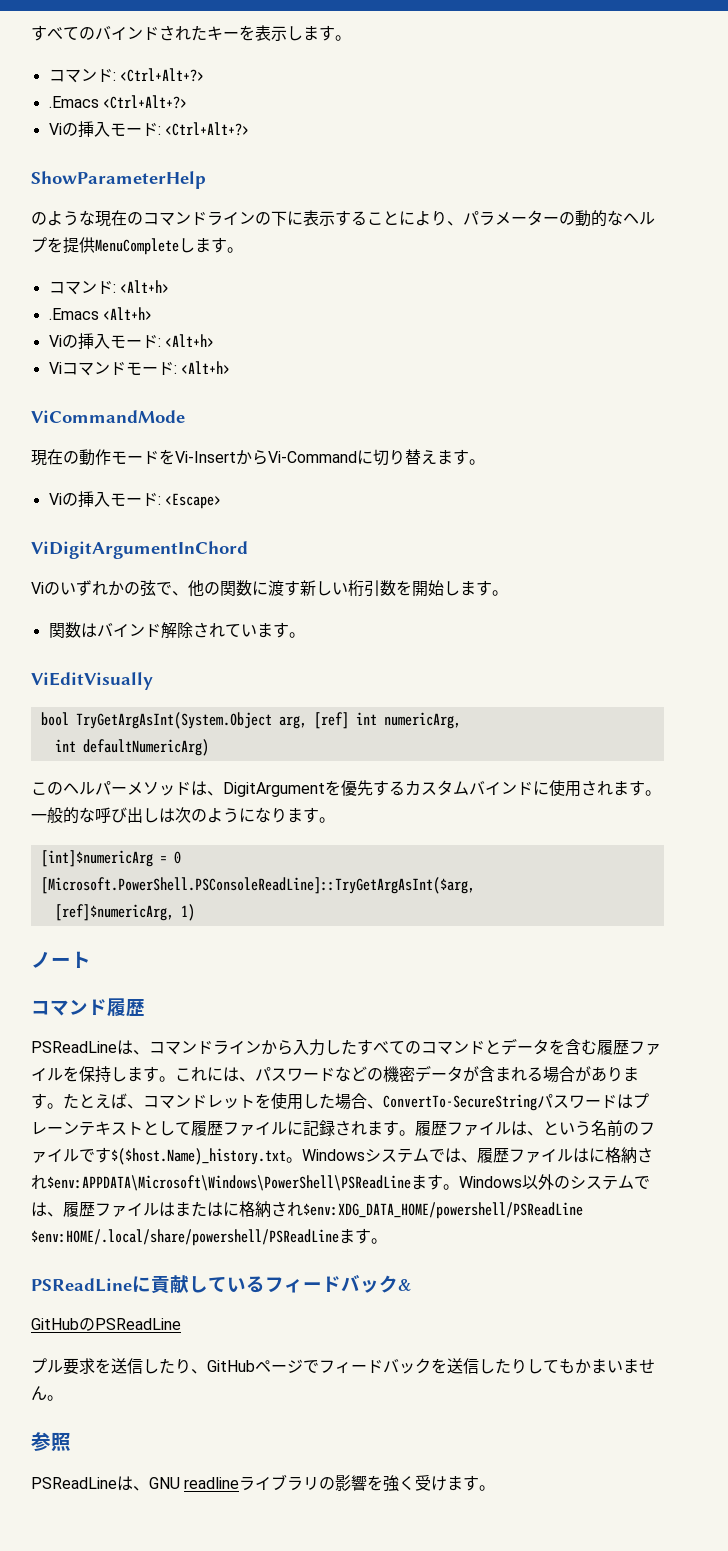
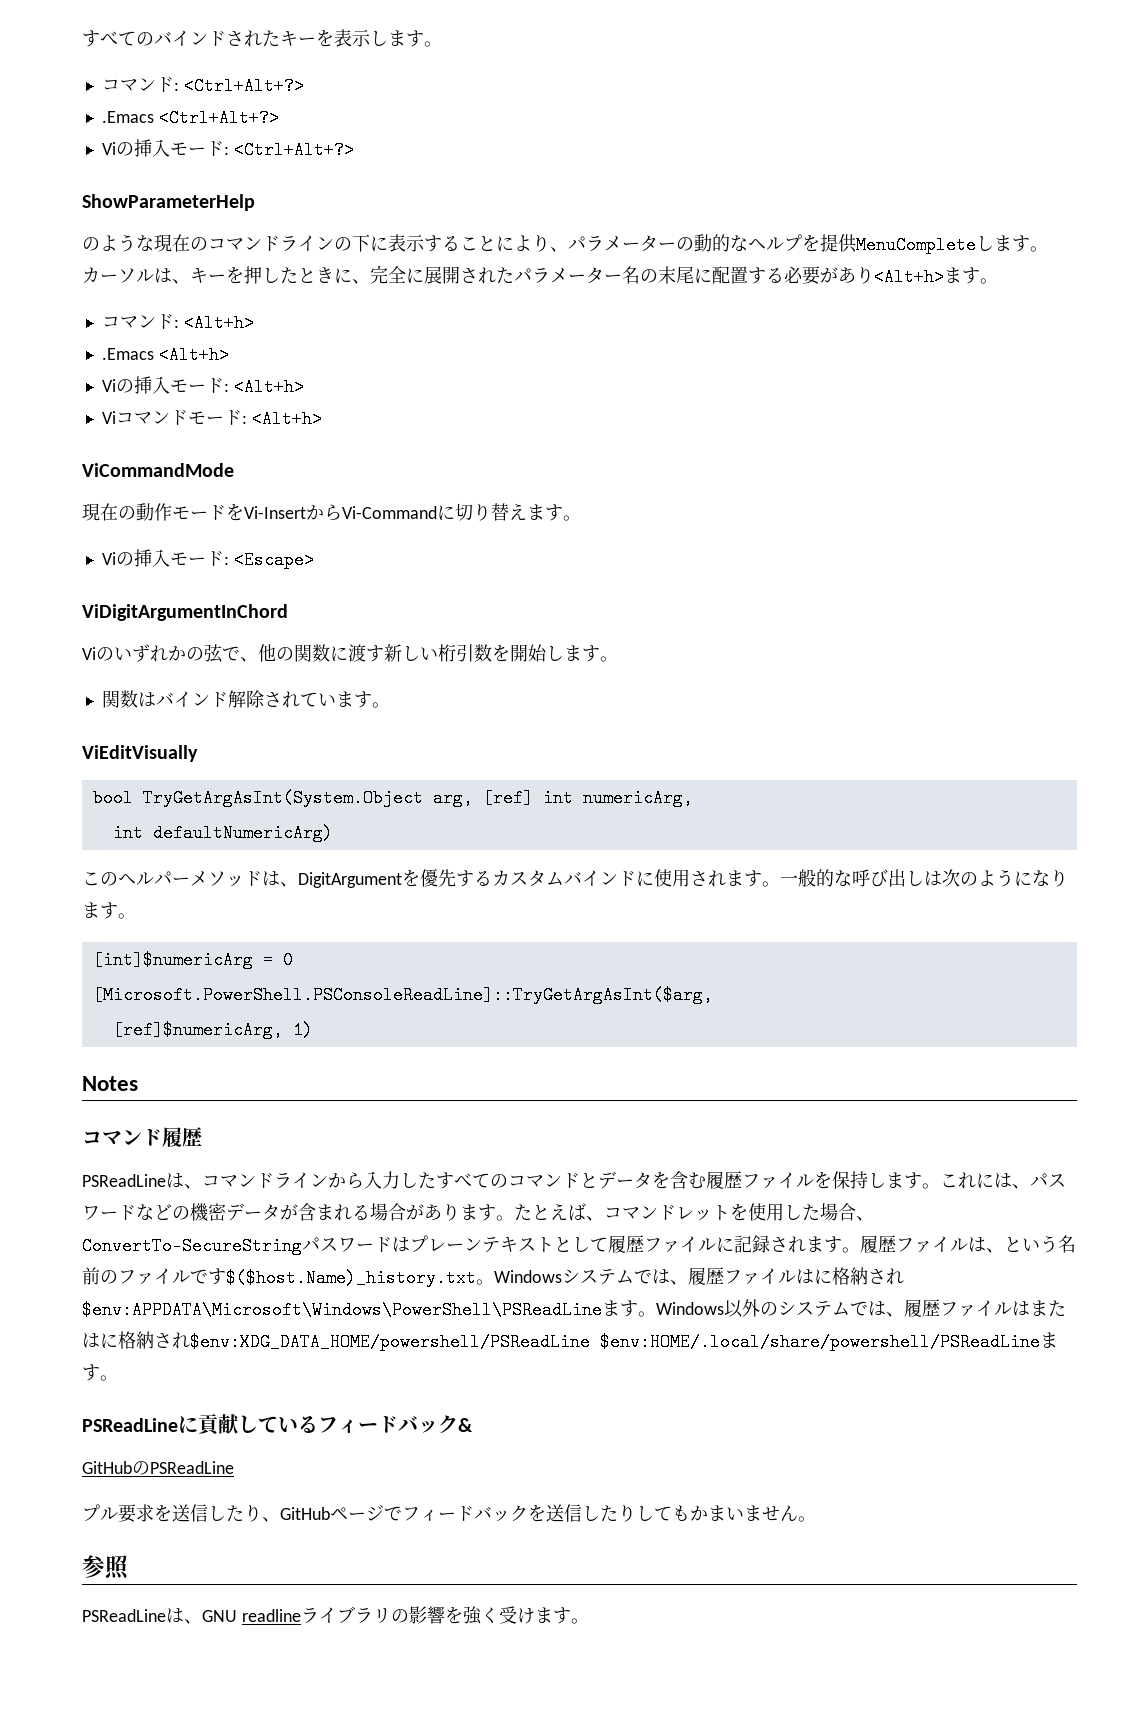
+ カーソルは、キーを押したときに、完全に展開されたパラメーター名の末尾に配置する必要があり<Alt+h>ます。
- ノート
+ Notes

